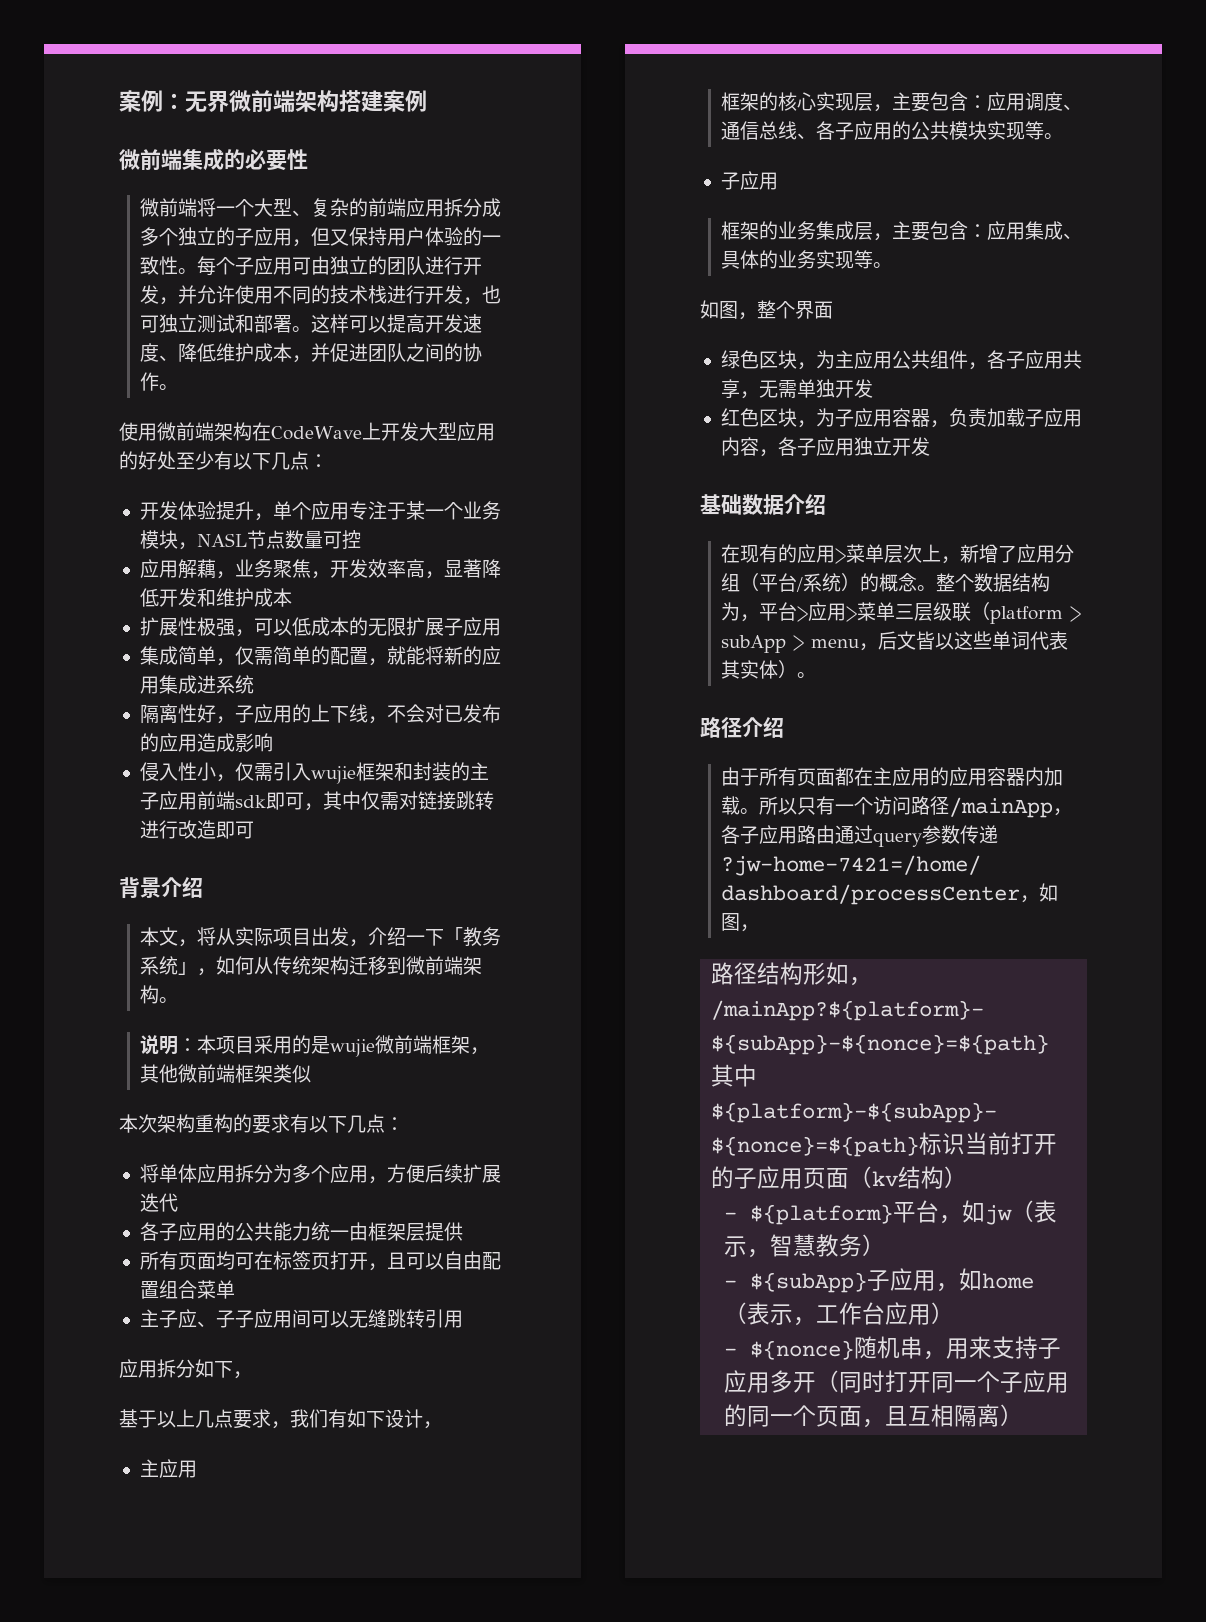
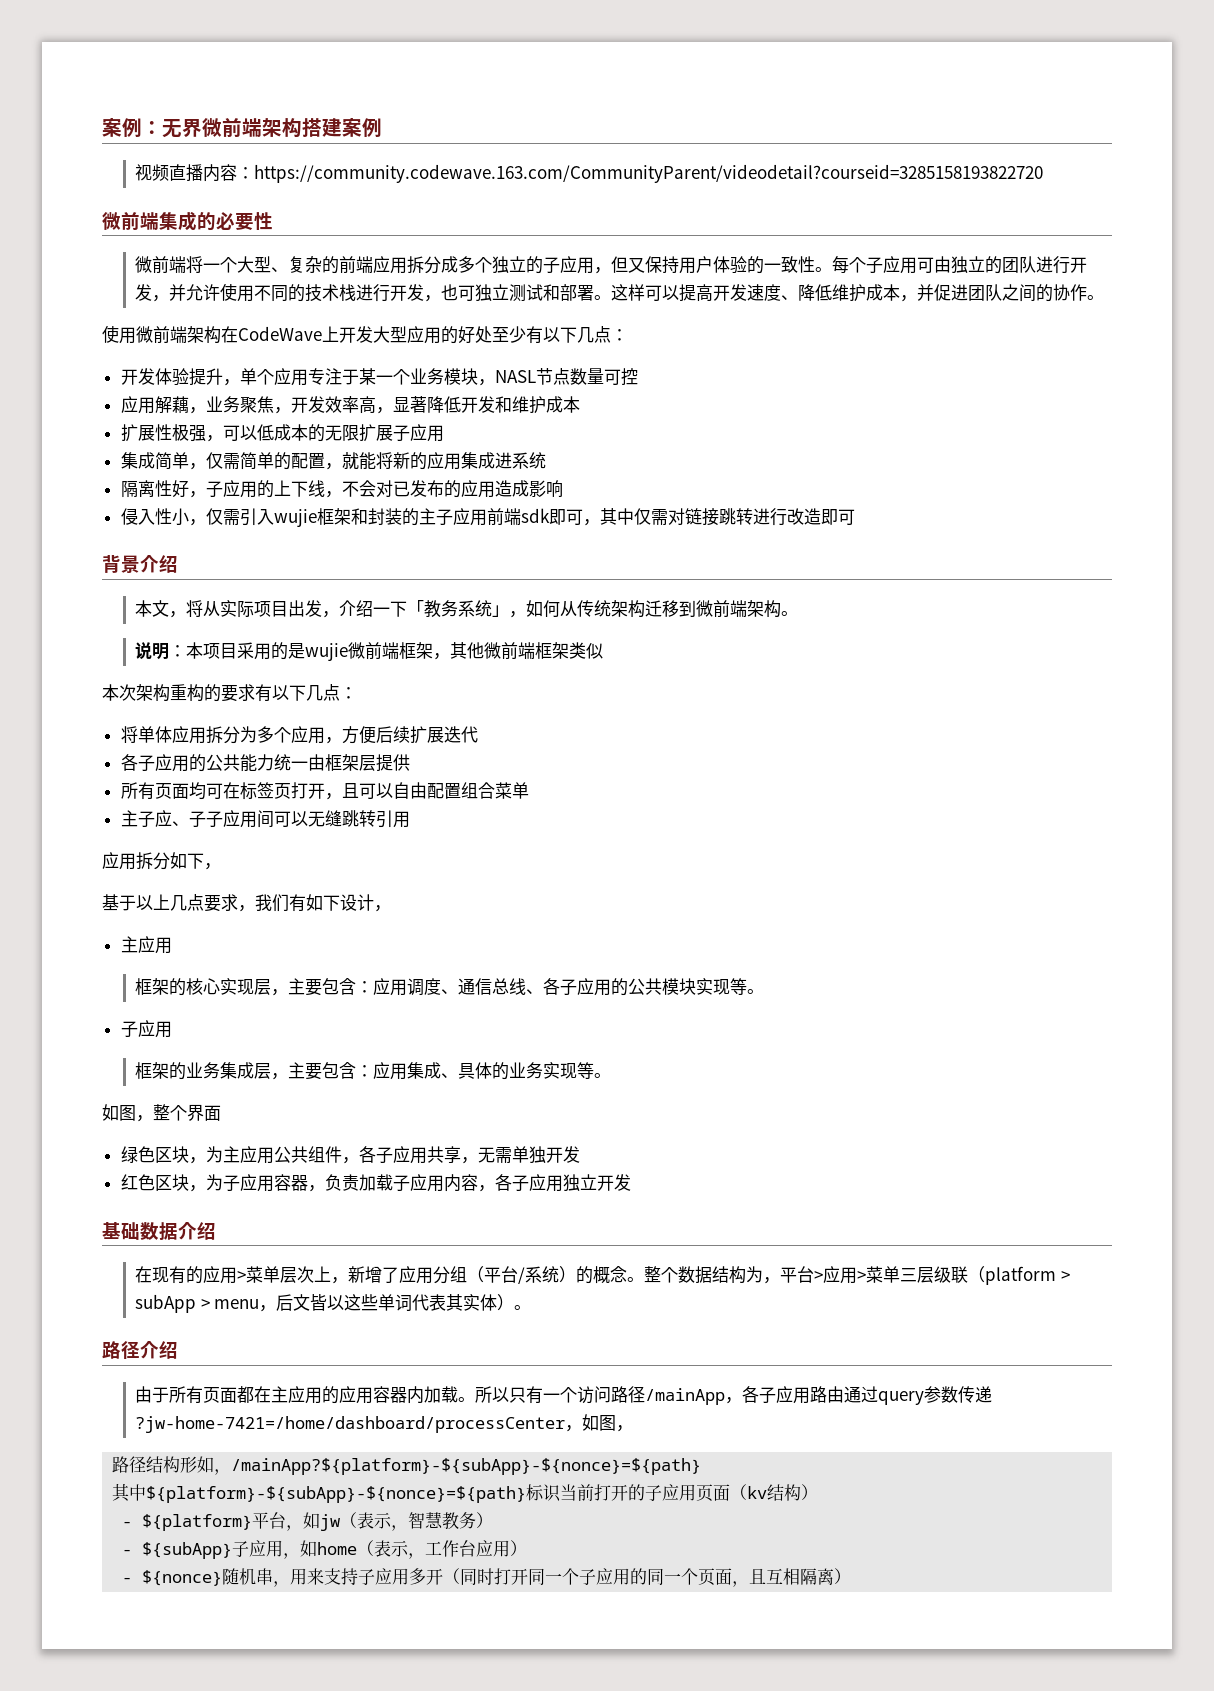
+ 视频直播内容：https://community.codewave.163.com/CommunityParent/videodetail?courseid=3285158193822720

